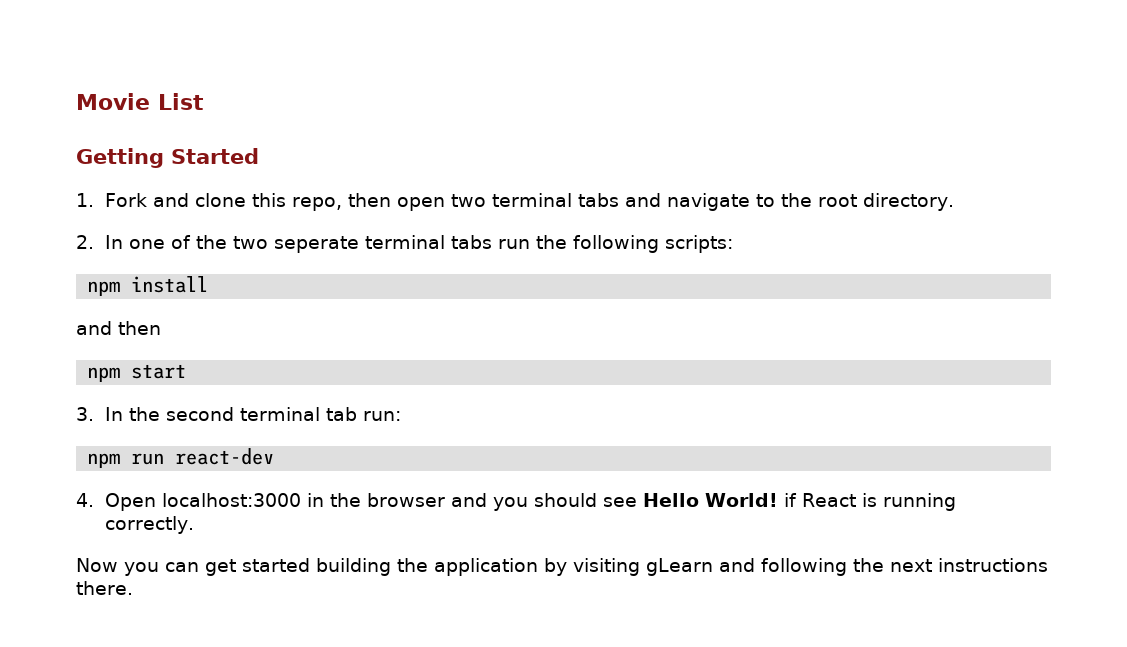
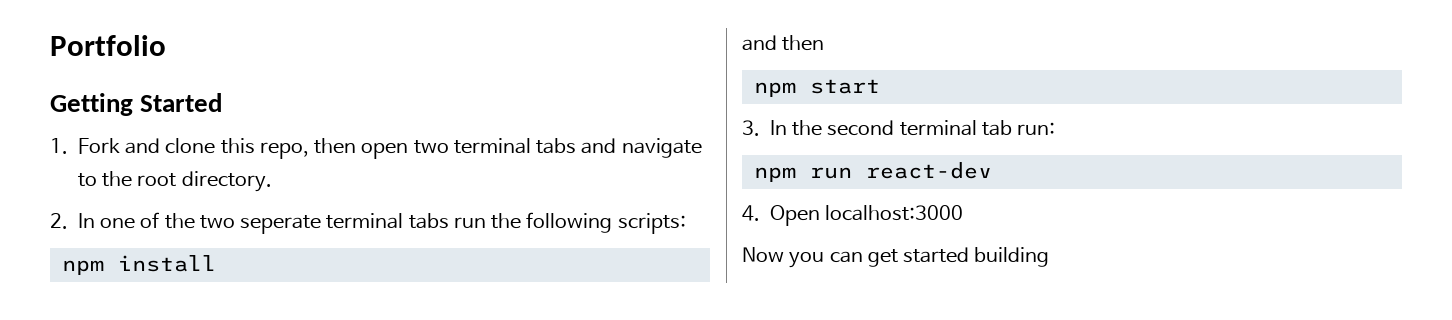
- Movie List
+ Portfolio
- 4. Open localhost:3000 in the browser and you should see Hello World! if React is running correctly.
+ 4. Open localhost:3000
- Now you can get started building the application by visiting gLearn and following the next instructions there.
+ Now you can get started building

